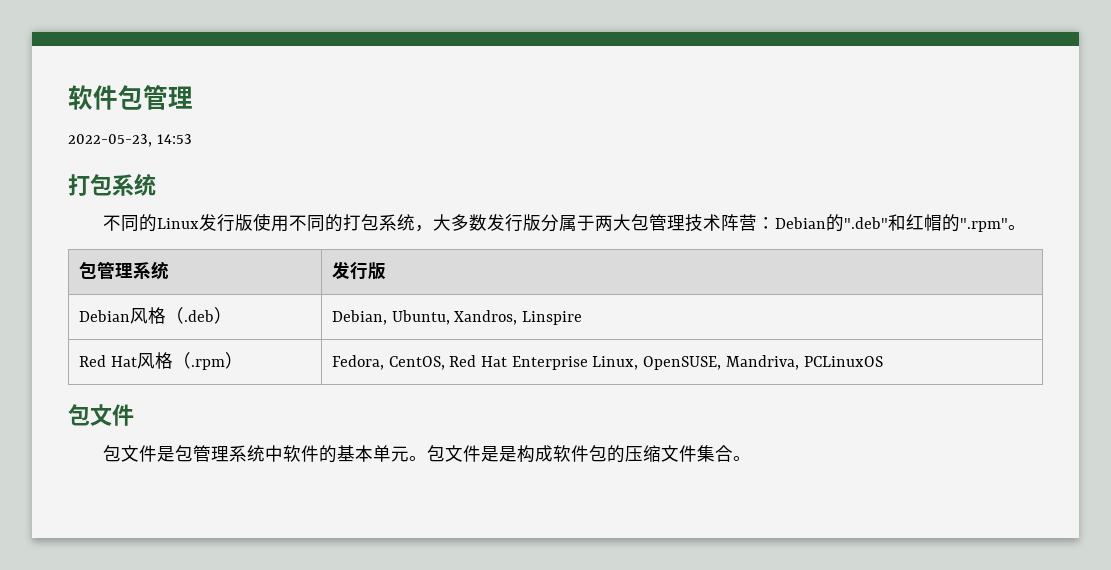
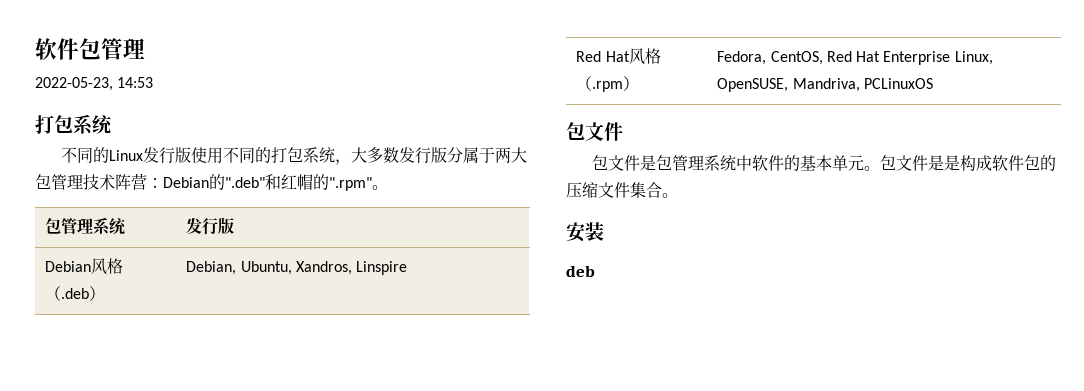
+ 安装
+ deb

